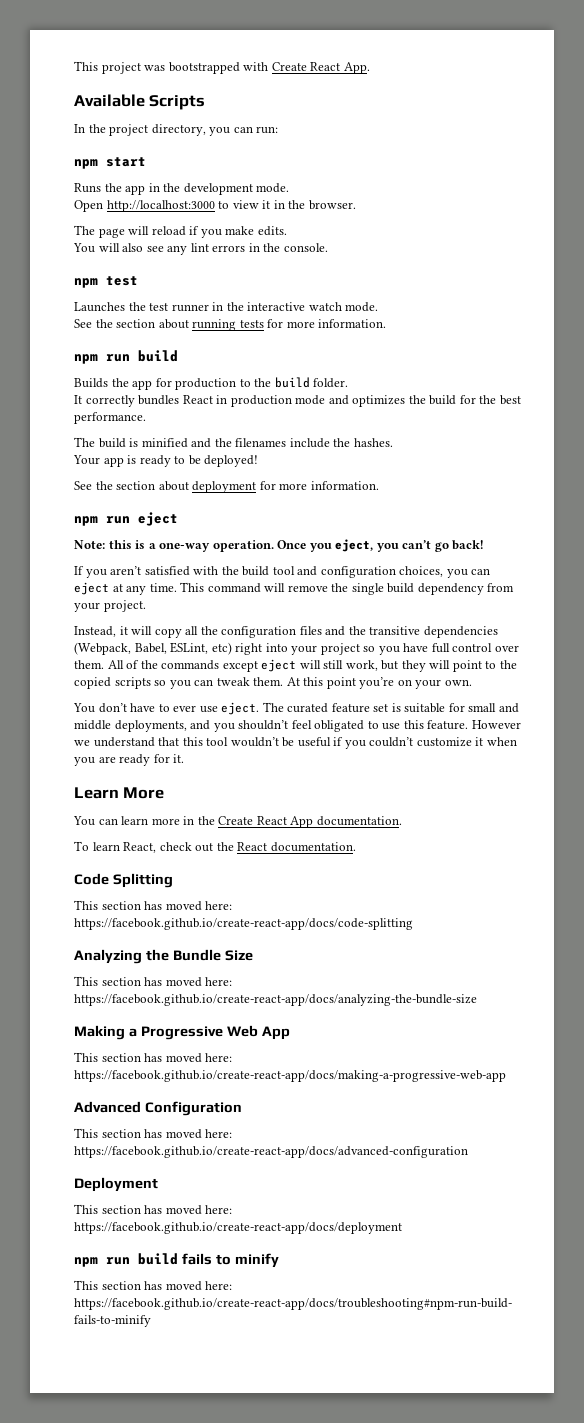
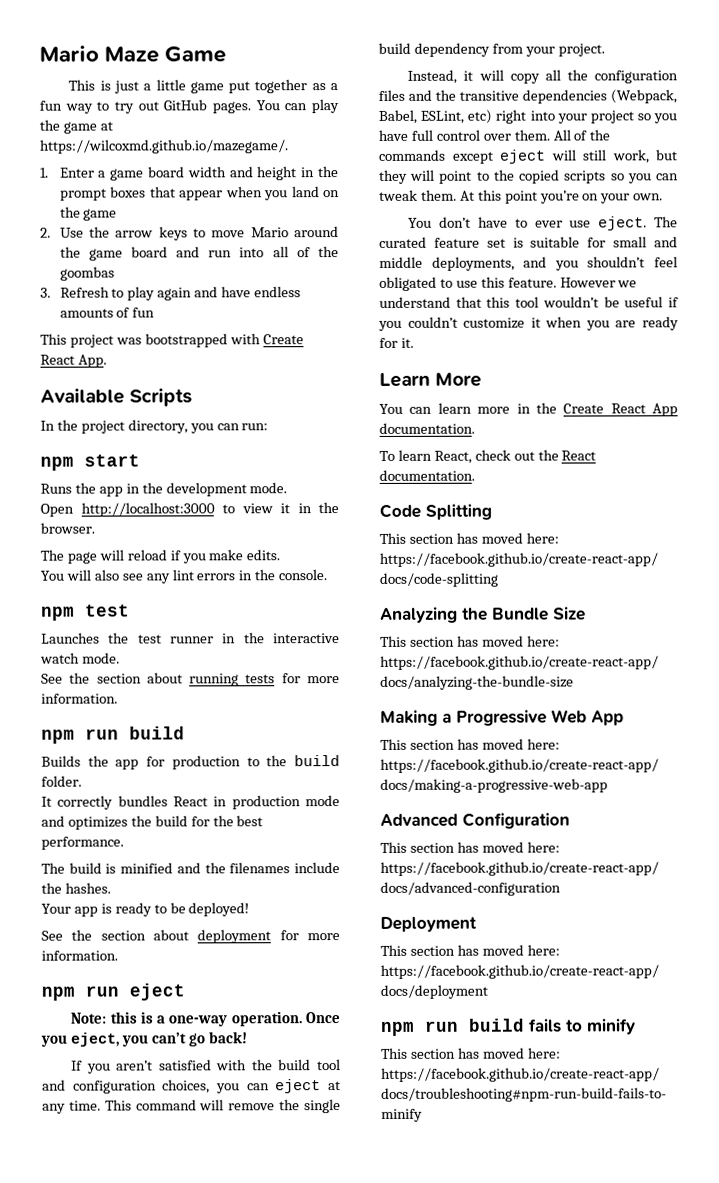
+ Mario Maze Game
+ This is just a little game put together as a fun way to try out GitHub pages. You can play the game at https://wilcoxmd.github.io/mazegame/.
+ 1. Enter a game board width and height in the prompt boxes that appear when you land on the game
+ 2. Use the arrow keys to move Mario around the game board and run into all of the goombas
+ 3. Refresh to play again and have endless amounts of fun

